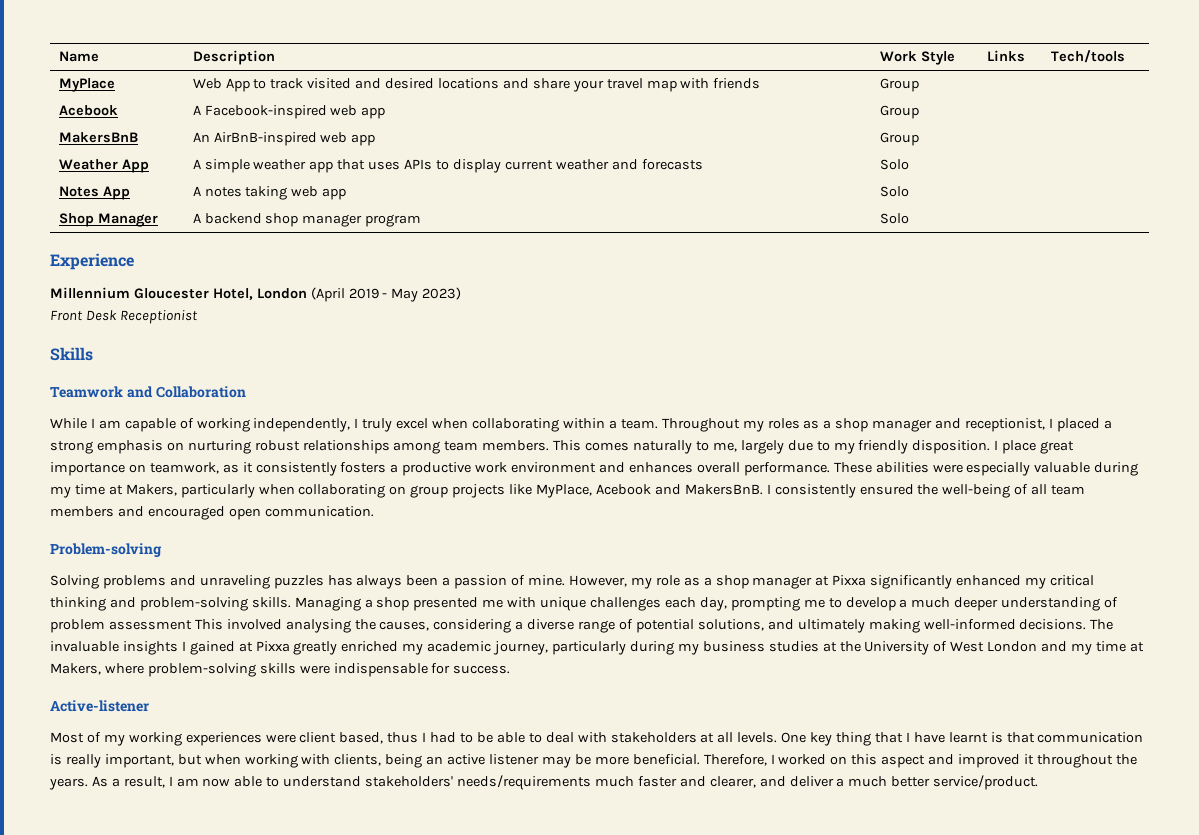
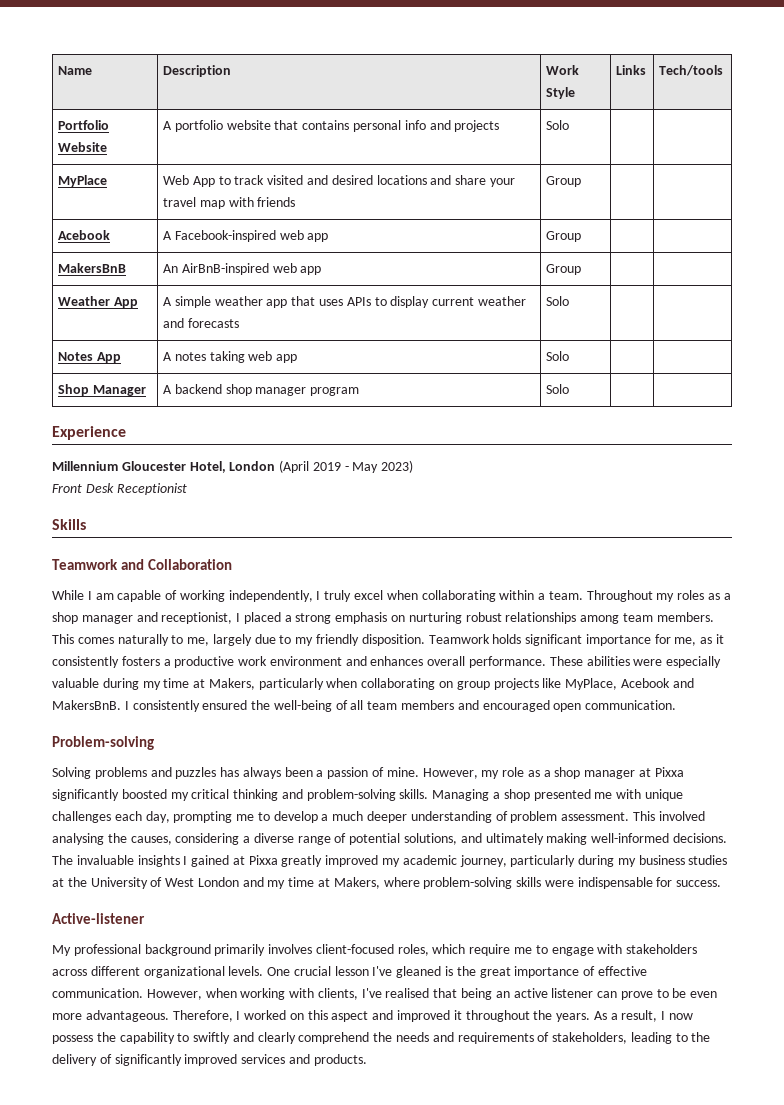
+ Portfolio Website | A portfolio website that contains personal info and projects | Solo | |
- I place great importance on teamwork, as it consistently fosters a productive work environment and enhances overall performance.
+ Teamwork holds significant importance for me, as it consistently fosters a productive work environment and enhances overall performance.
- Solving problems and unraveling puzzles has always been a passion of mine.
+ Solving problems and puzzles has always been a passion of mine.
- However, my role as a shop manager at Pixxa significantly enhanced my critical thinking and problem-solving skills.
+ However, my role as a shop manager at Pixxa significantly boosted my critical thinking and problem-solving skills.
- Managing a shop presented me with unique challenges each day, prompting me to develop a much deeper understanding of problem assessment This involved analysing the causes, considering a diverse range of potential solutions, and ultimately making well-informed decisions.
+ Managing a shop presented me with unique challenges each day, prompting me to develop a much deeper understanding of problem assessment. This involved analysing the causes, considering a diverse range of potential solutions, and ultimately making well-informed decisions.
- The invaluable insights I gained at Pixxa greatly enriched my academic journey, particularly during my business studies at the University of West London and my time at Makers, where problem-solving skills were indispensable for success.
+ The invaluable insights I gained at Pixxa greatly improved my academic journey, particularly during my business studies at the University of West London and my time at Makers, where problem-solving skills were indispensable for success.
- Most of my working experiences were client based, thus I had to be able to deal with stakeholders at all levels. One key thing that I have learnt is that communication is really important, but when working with clients, being an active listener may be more beneficial.
+ My professional background primarily involves client-focused roles, which require me to engage with stakeholders across different organizational levels. One crucial lesson I've gleaned is the great importance of effective communication. However, when working with clients, I've realised that being an active listener can prove to be even more advantageous.
- As a result, I am now able to understand stakeholders' needs/requirements much faster and clearer, and deliver a much better service/product.
+ As a result, I now possess the capability to swiftly and clearly comprehend the needs and requirements of stakeholders, leading to the delivery of significantly improved services and products.

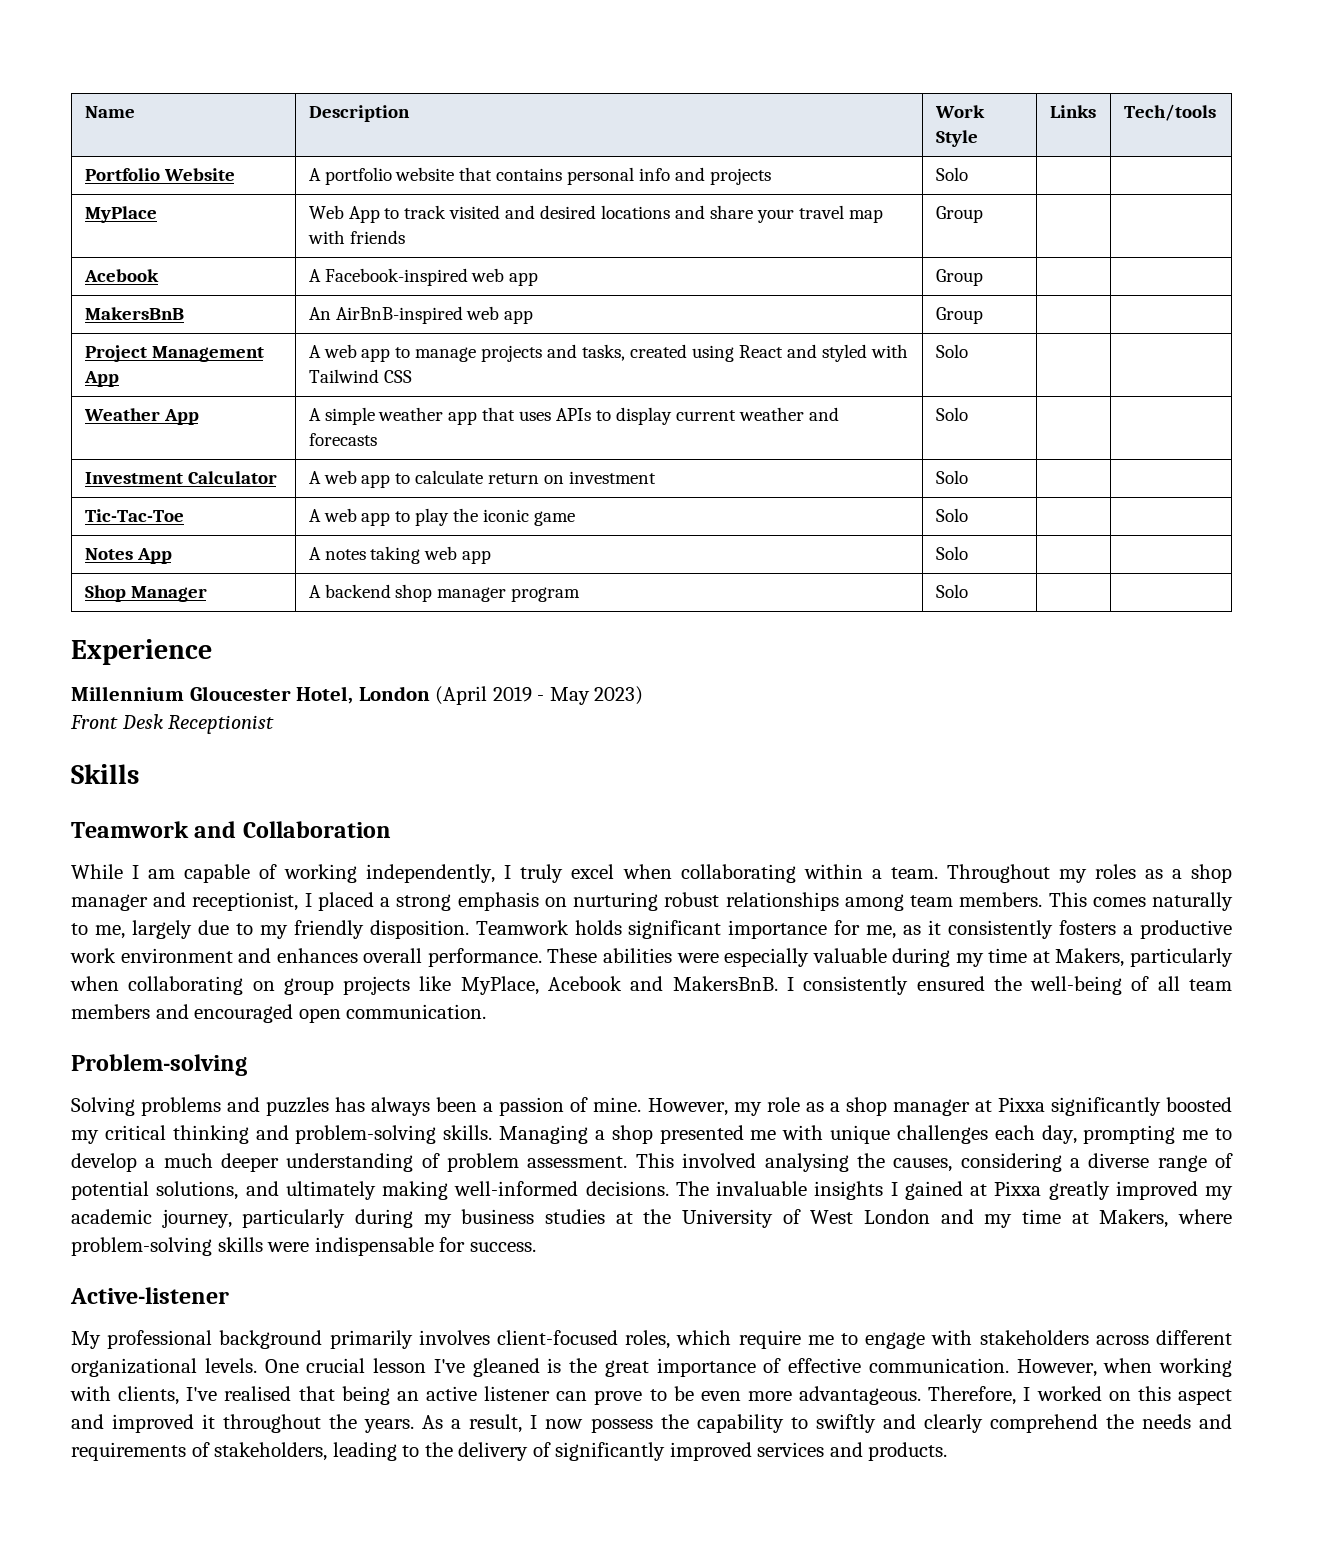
+ Project Management App | A web app to manage projects and tasks, created using React and styled with Tailwind CSS | Solo | |
+ Investment Calculator | A web app to calculate return on investment | Solo | |
+ Tic-Tac-Toe | A web app to play the iconic game | Solo | |

